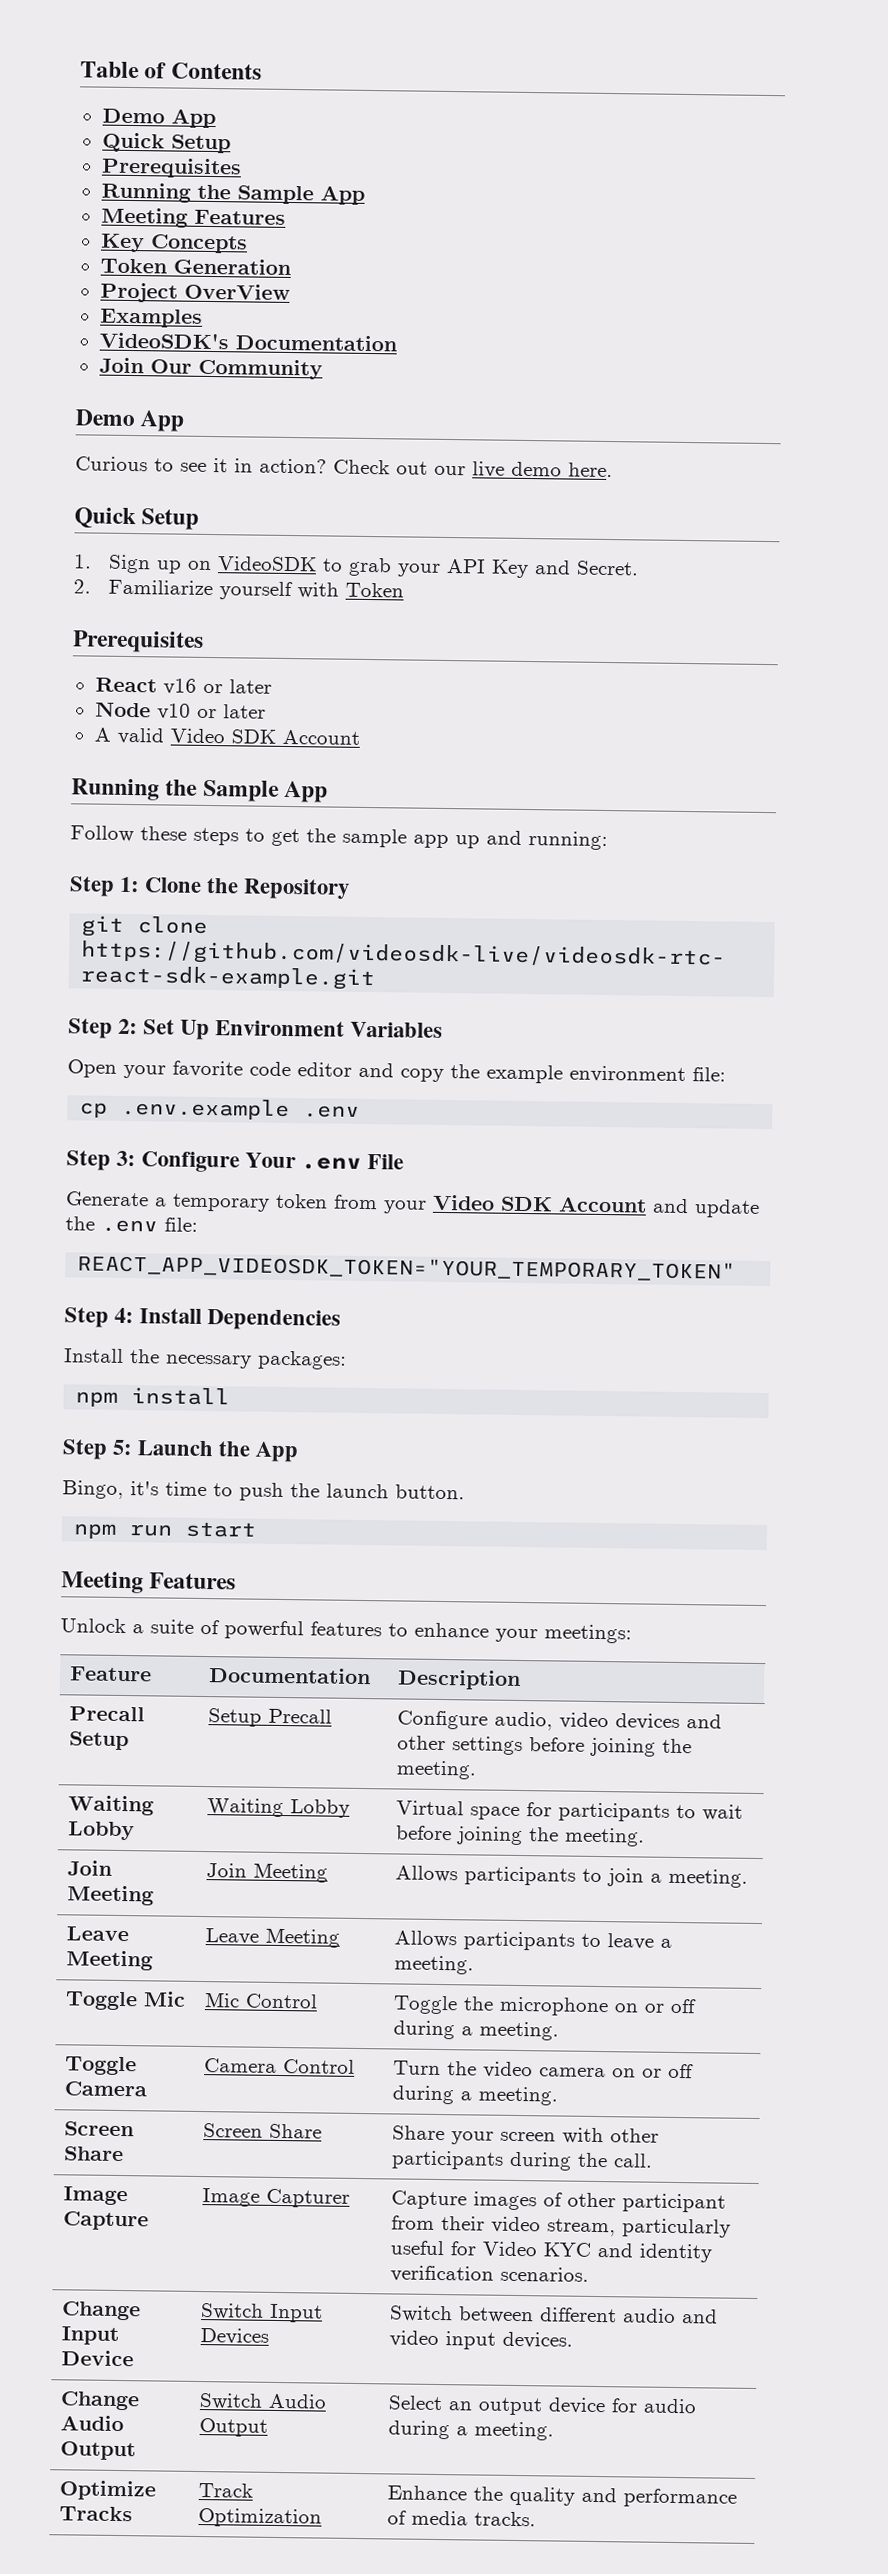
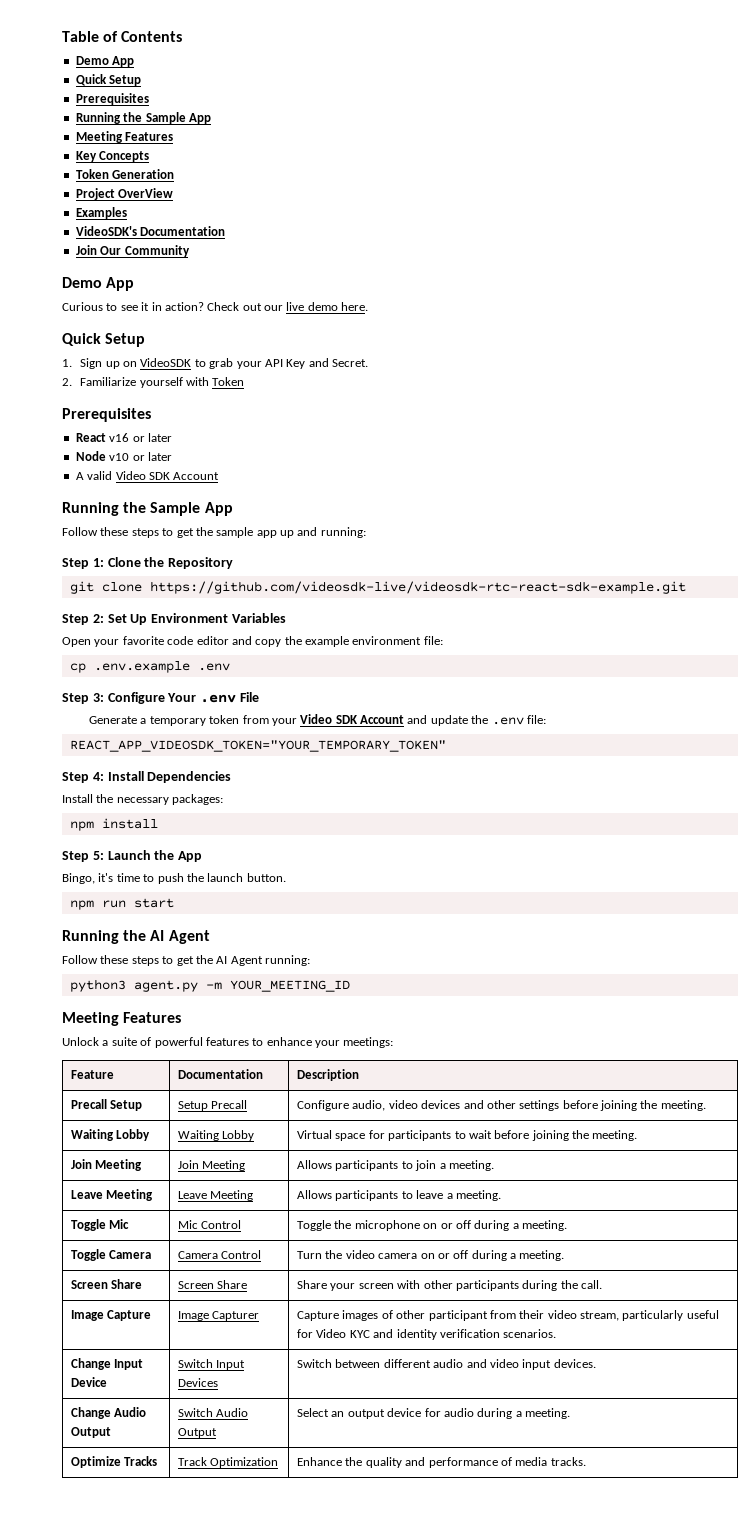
+ Running the AI Agent
+ Follow these steps to get the AI Agent running:
+ python3 agent.py -m YOUR_MEETING_ID

